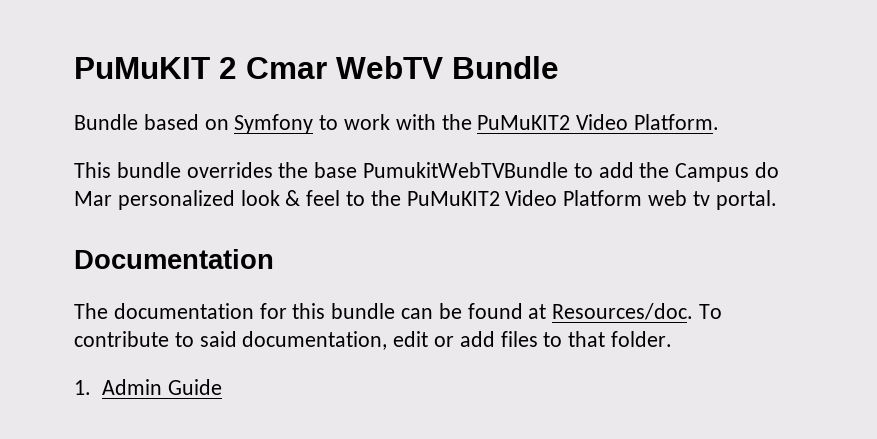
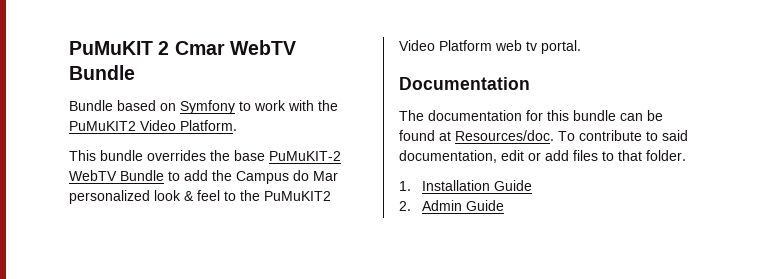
- This bundle overrides the base PumukitWebTVBundle to add the Campus do Mar personalized look & feel to the PuMuKIT2 Video Platform web tv portal.
+ This bundle overrides the base PuMuKIT-2 WebTV Bundle to add the Campus do Mar personalized look & feel to the PuMuKIT2 Video Platform web tv portal.
- 1. Admin Guide
+ 1. Installation Guide
+ 2. Admin Guide

